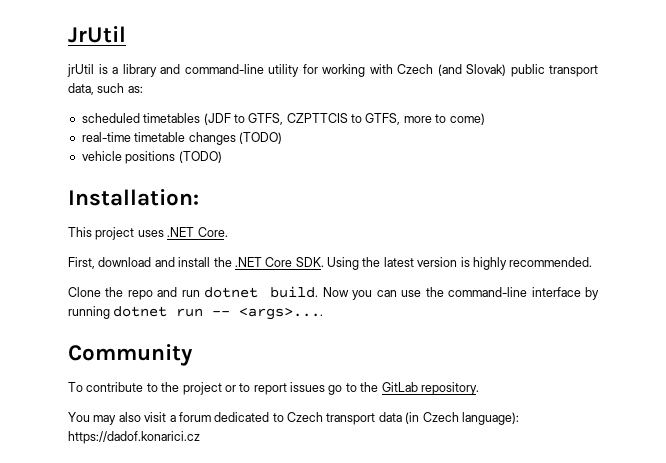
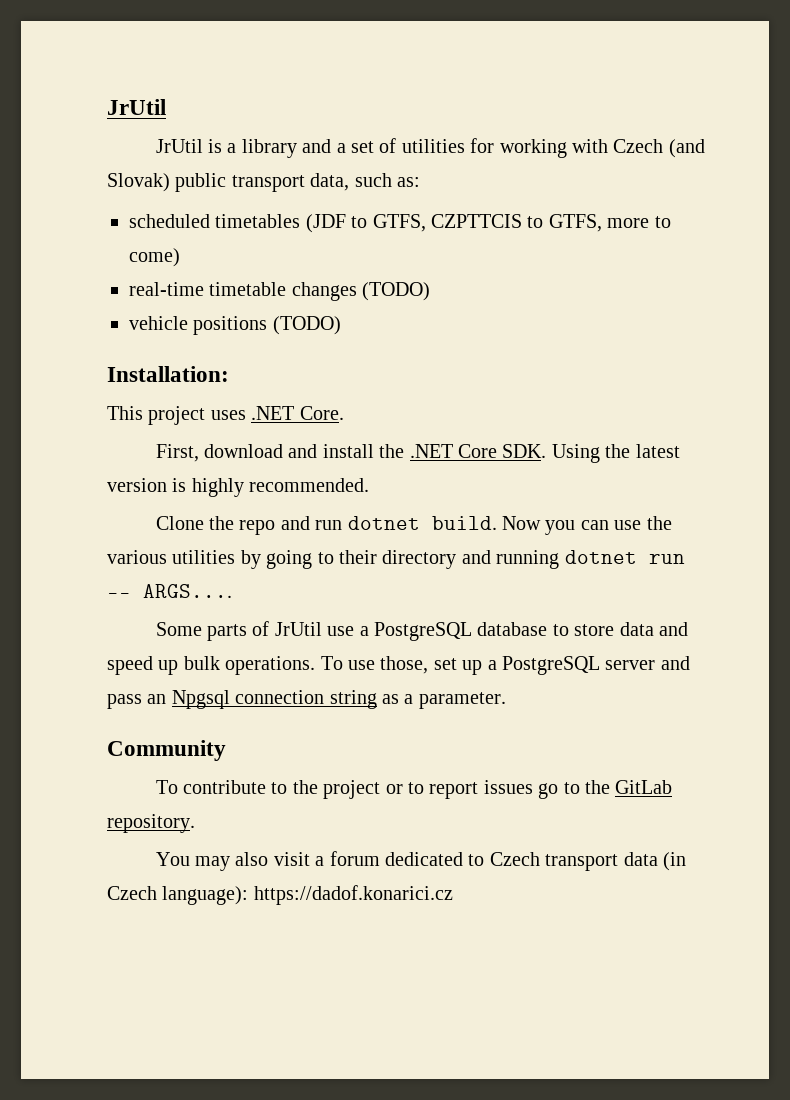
- jrUtil is a library and command-line utility for working with Czech (and Slovak) public transport data, such as:
+ JrUtil is a library and a set of utilities for working with Czech (and Slovak) public transport data, such as:
- Now you can use the command-line interface by running dotnet run -- <args>....
+ Now you can use the various utilities by going to their directory and running dotnet run -- ARGS....
+ Some parts of JrUtil use a PostgreSQL database to store data and speed up bulk operations. To use those, set up a PostgreSQL server and pass an Npgsql connection string as a parameter.

